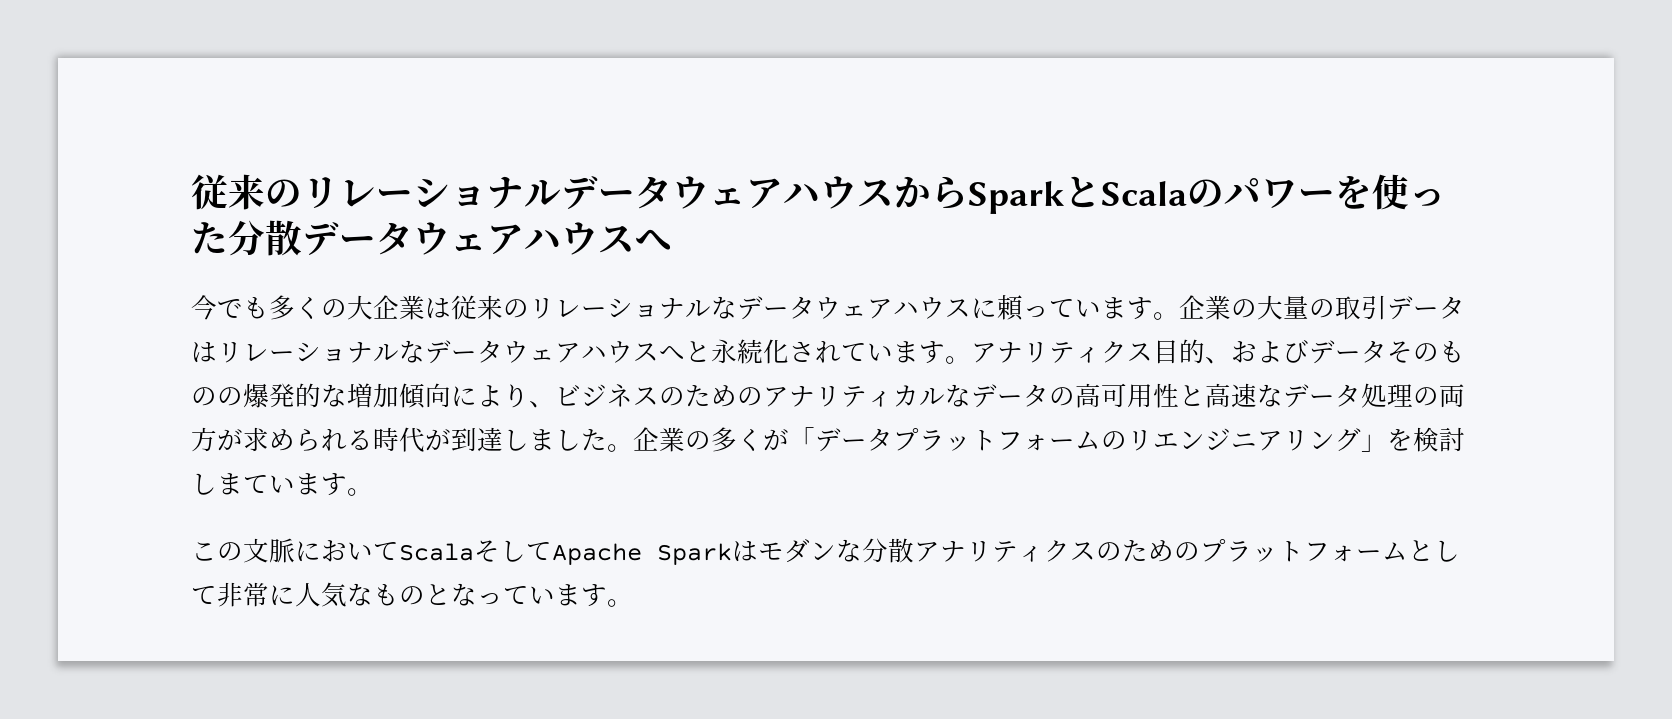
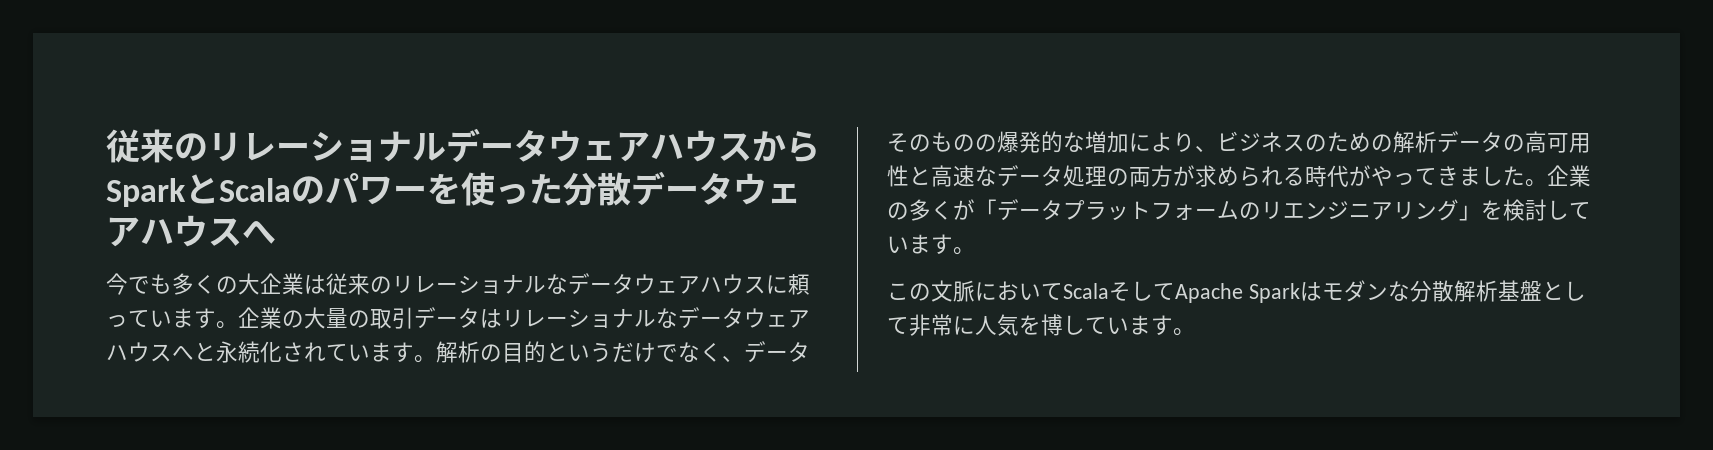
- アナリティクス目的、およびデータそのものの爆発的な増加傾向により、ビジネスのためのアナリティカルなデータの高可用性と高速なデータ処理の両方が求められる時代が到達しました。
+ 解析の目的というだけでなく、データそのものの爆発的な増加により、ビジネスのための解析データの高可用性と高速なデータ処理の両方が求められる時代がやってきました。
- 企業の多くが「データプラットフォームのリエンジニアリング」を検討しまています。
+ 企業の多くが「データプラットフォームのリエンジニアリング」を検討しています。
- この文脈においてScalaそしてApache Sparkはモダンな分散アナリティクスのためのプラットフォームとして非常に人気なものとなっています。
+ この文脈においてScalaそしてApache Sparkはモダンな分散解析基盤として非常に人気を博しています。

